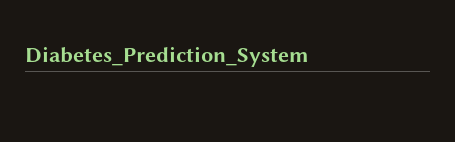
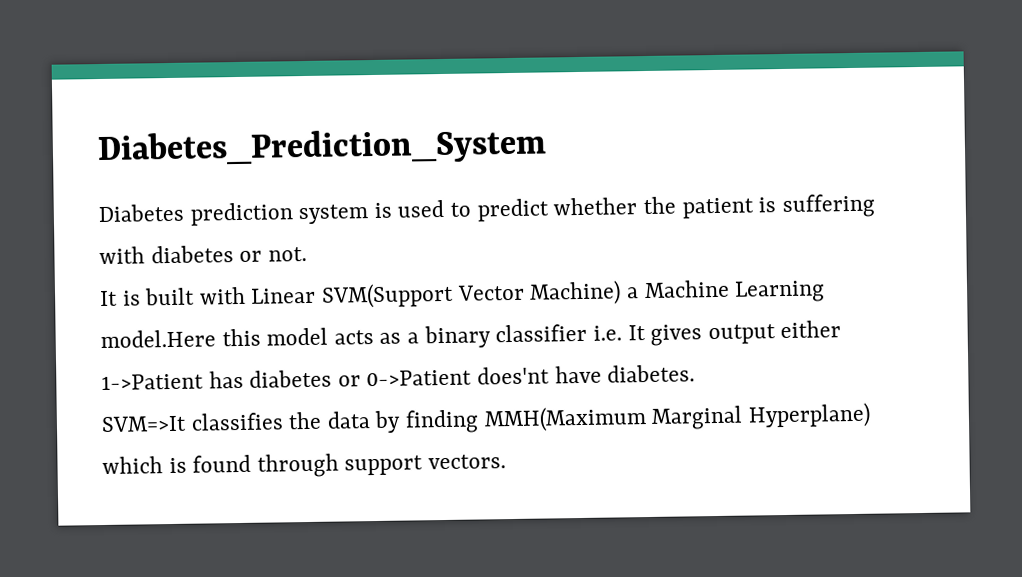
+ Diabetes prediction system is used to predict whether the patient is suffering with diabetes or not.
+ It is built with Linear SVM(Support Vector Machine) a Machine Learning model.Here this model acts as a binary classifier i.e. It gives output either 1->Patient has diabetes or 0->Patient does'nt have diabetes.
+ SVM=>It classifies the data by finding MMH(Maximum Marginal Hyperplane) which is found through support vectors.

